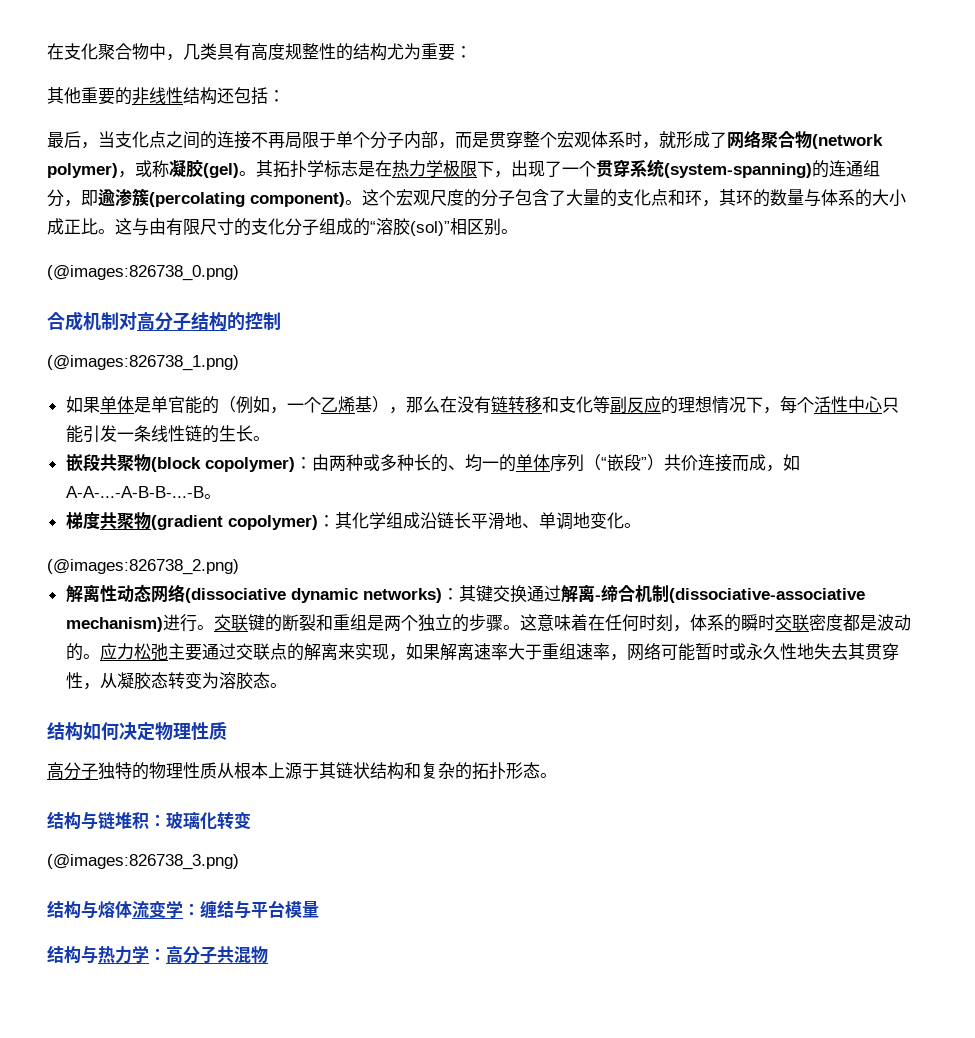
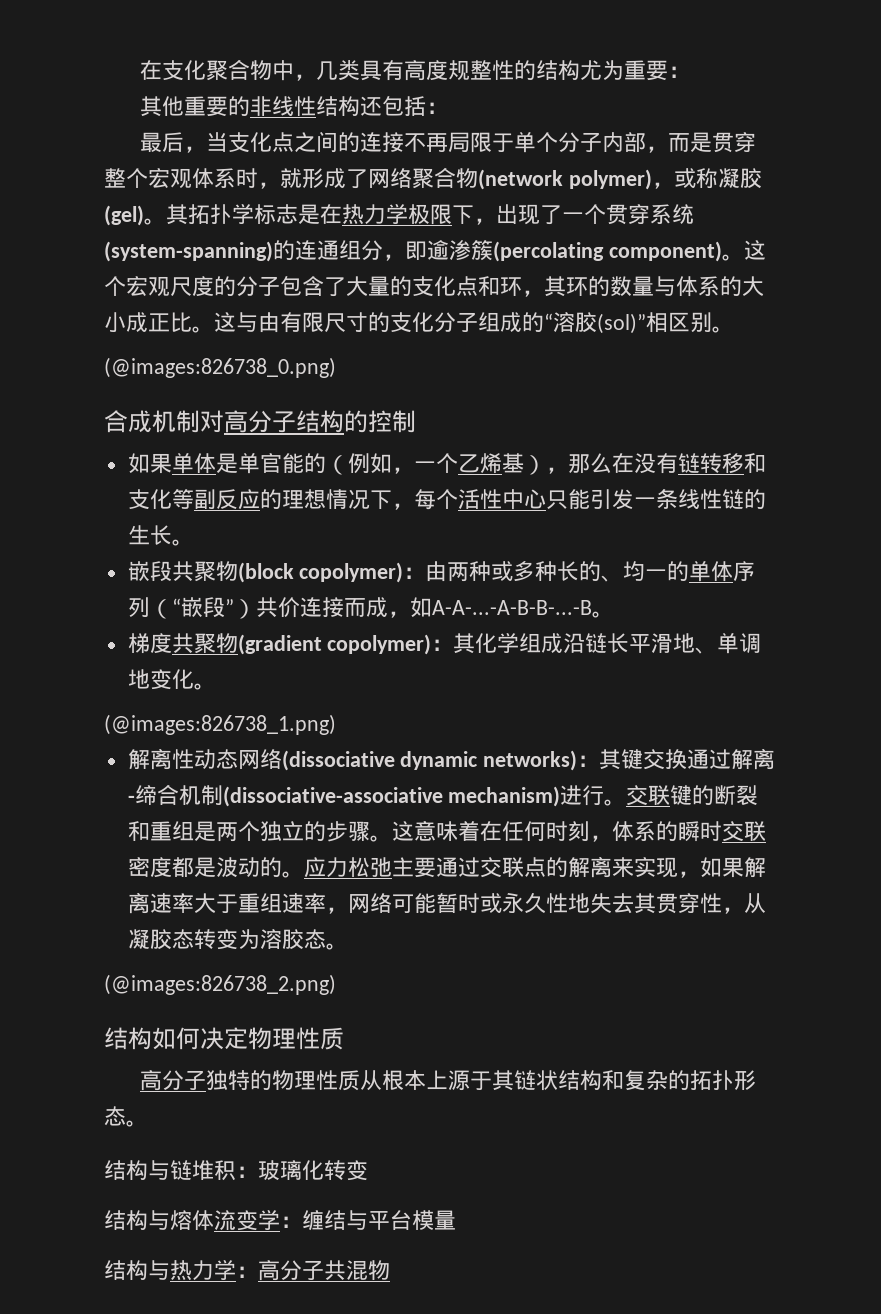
- (@images:826738_1.png)
- (@images:826738_2.png)
+ (@images:826738_1.png)
+ (@images:826738_2.png)
- (@images:826738_3.png)

